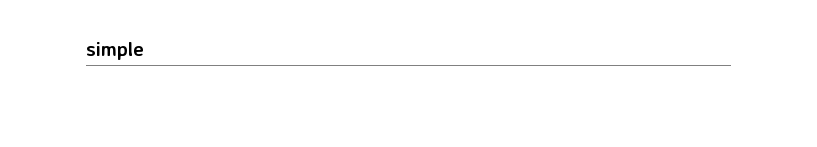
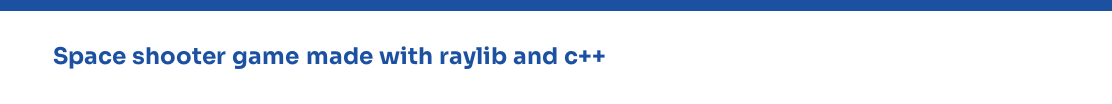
- simple
+ Space shooter game made with raylib and c++

